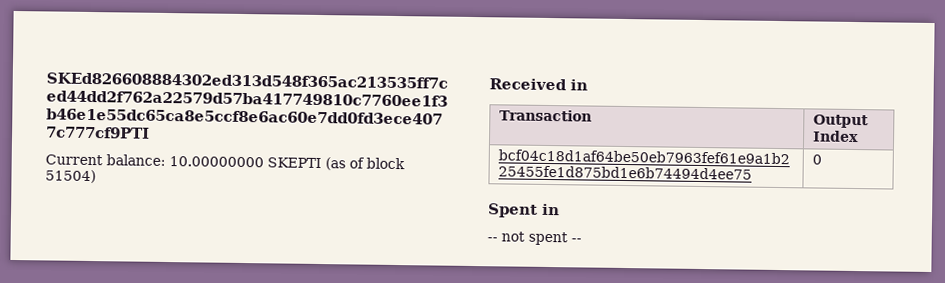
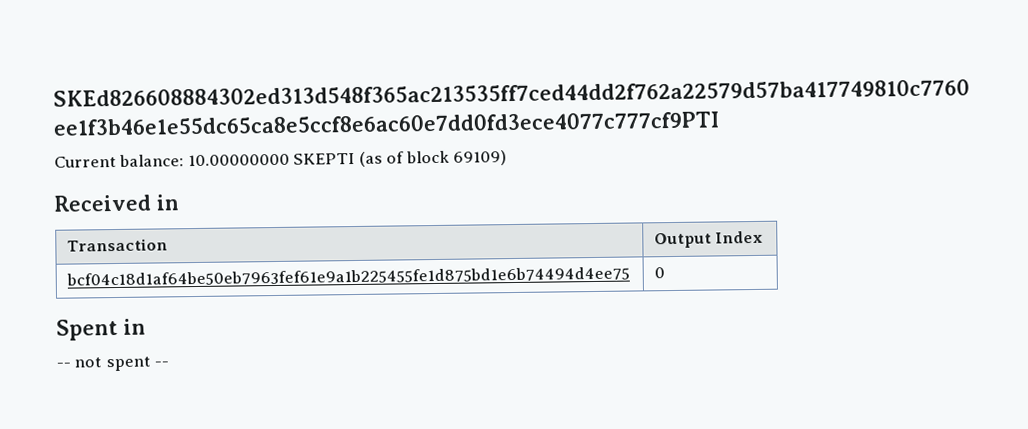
- Current balance: 10.00000000 SKEPTI (as of block 51504)
+ Current balance: 10.00000000 SKEPTI (as of block 69109)

